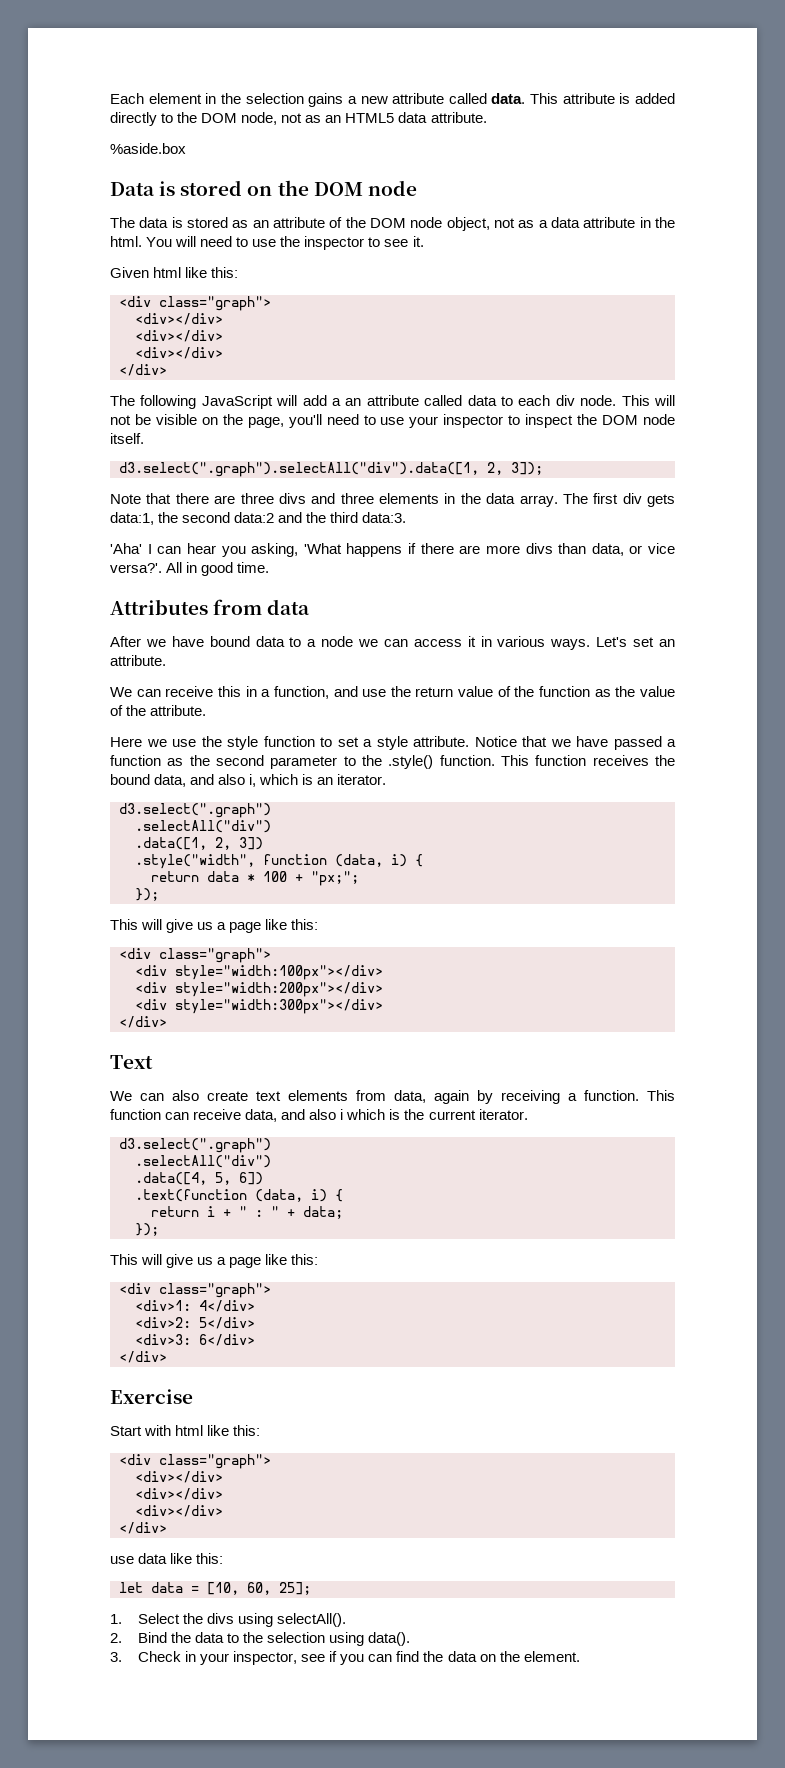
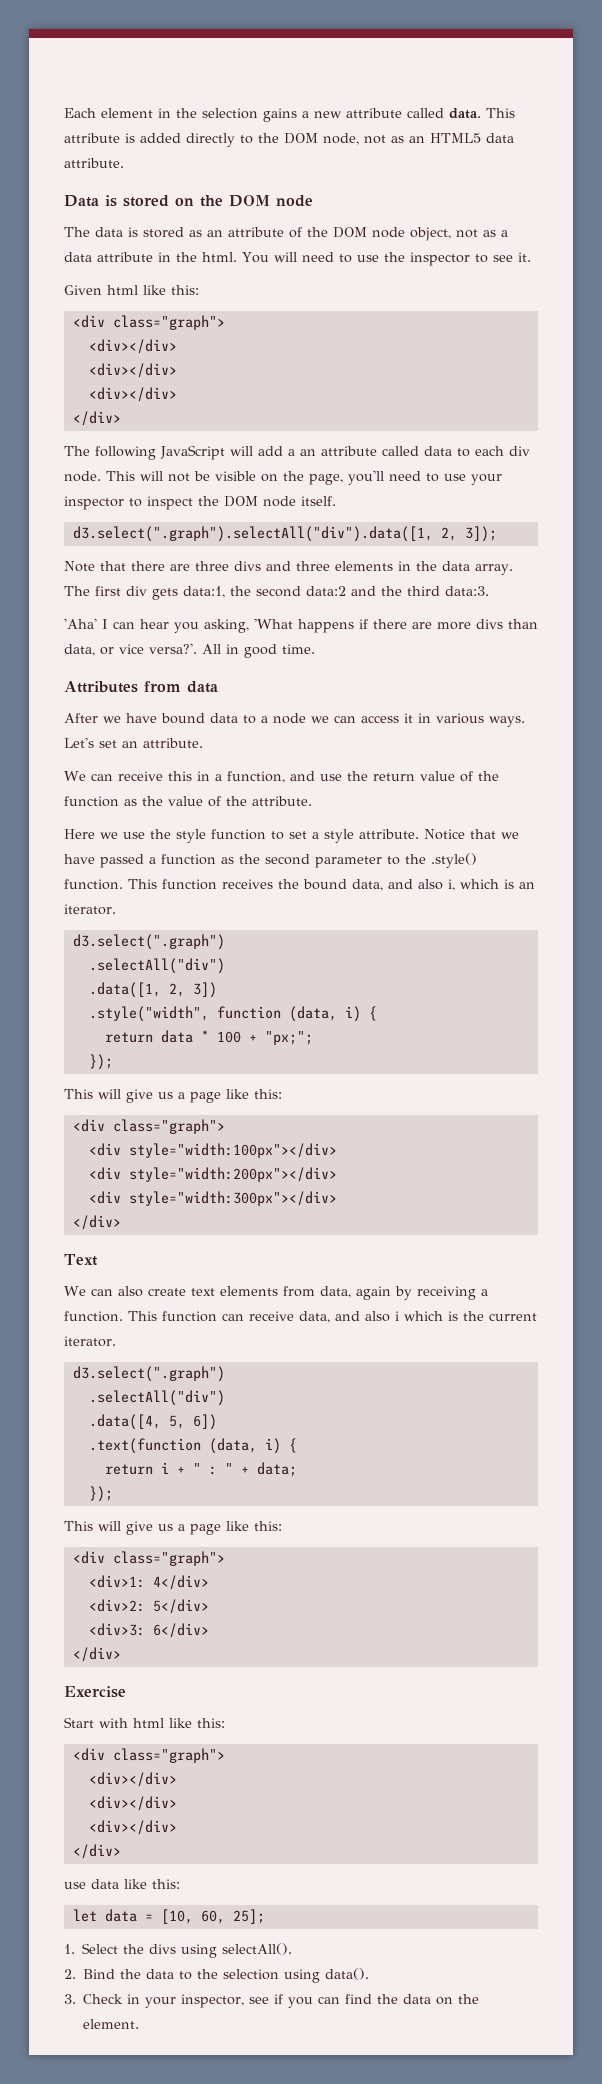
- %aside.box

